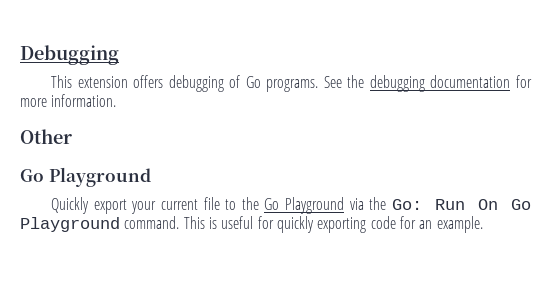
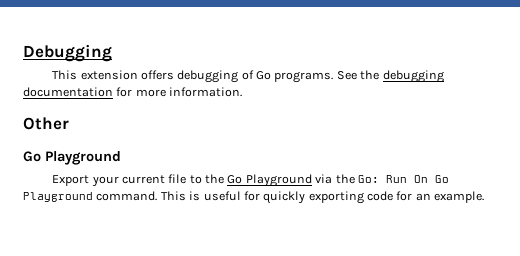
- Quickly export your current file to the Go Playground via the Go: Run On Go Playground command.
+ Export your current file to the Go Playground via the Go: Run On Go Playground command.

